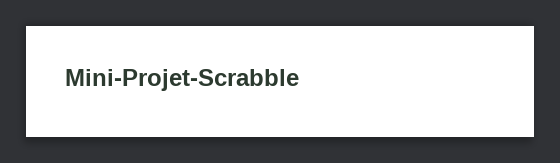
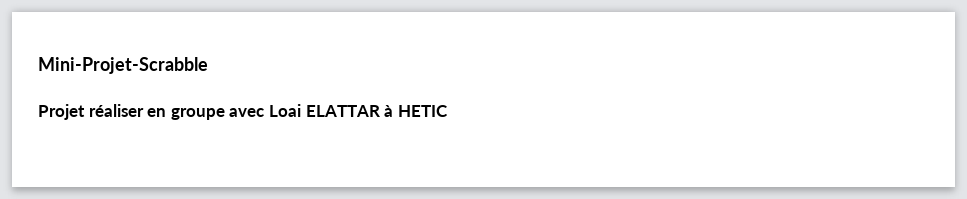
+ Projet réaliser en groupe avec Loai ELATTAR à HETIC

